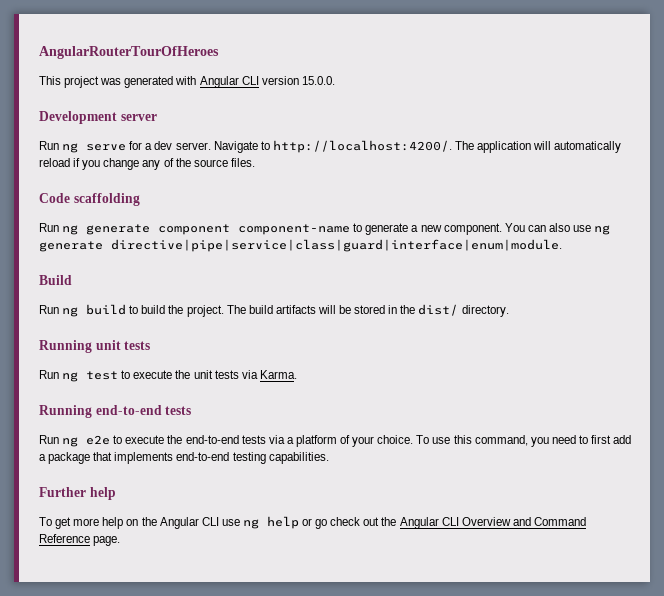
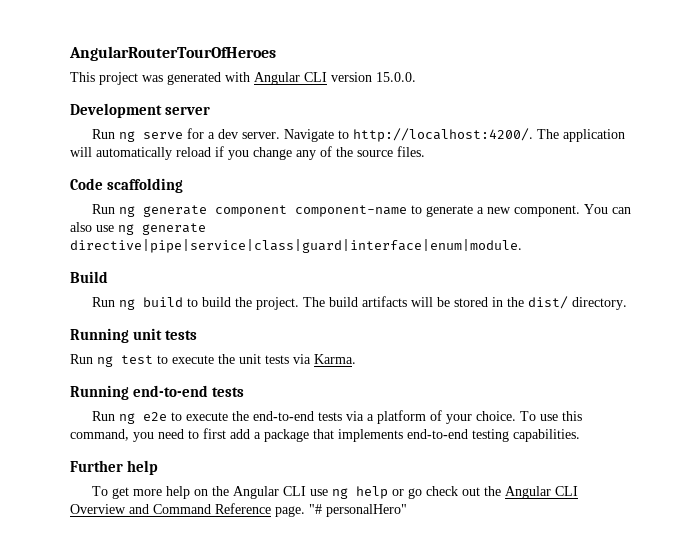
+ "# personalHero"

